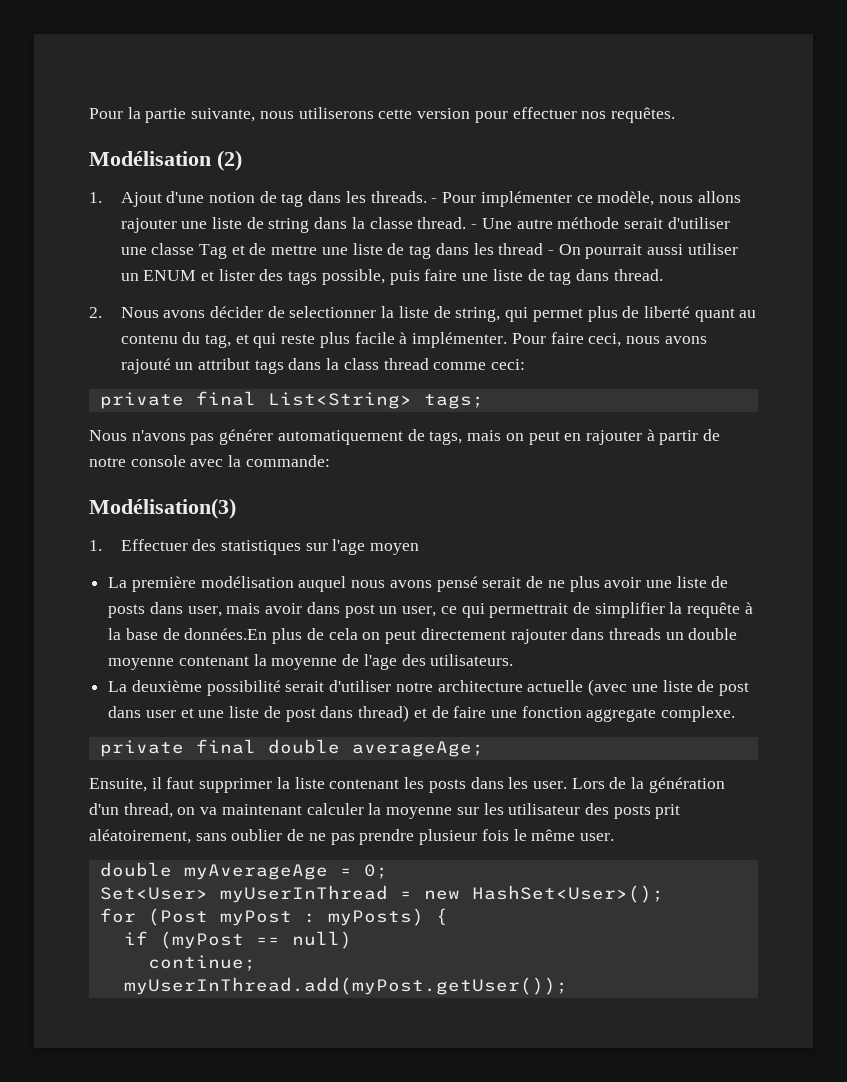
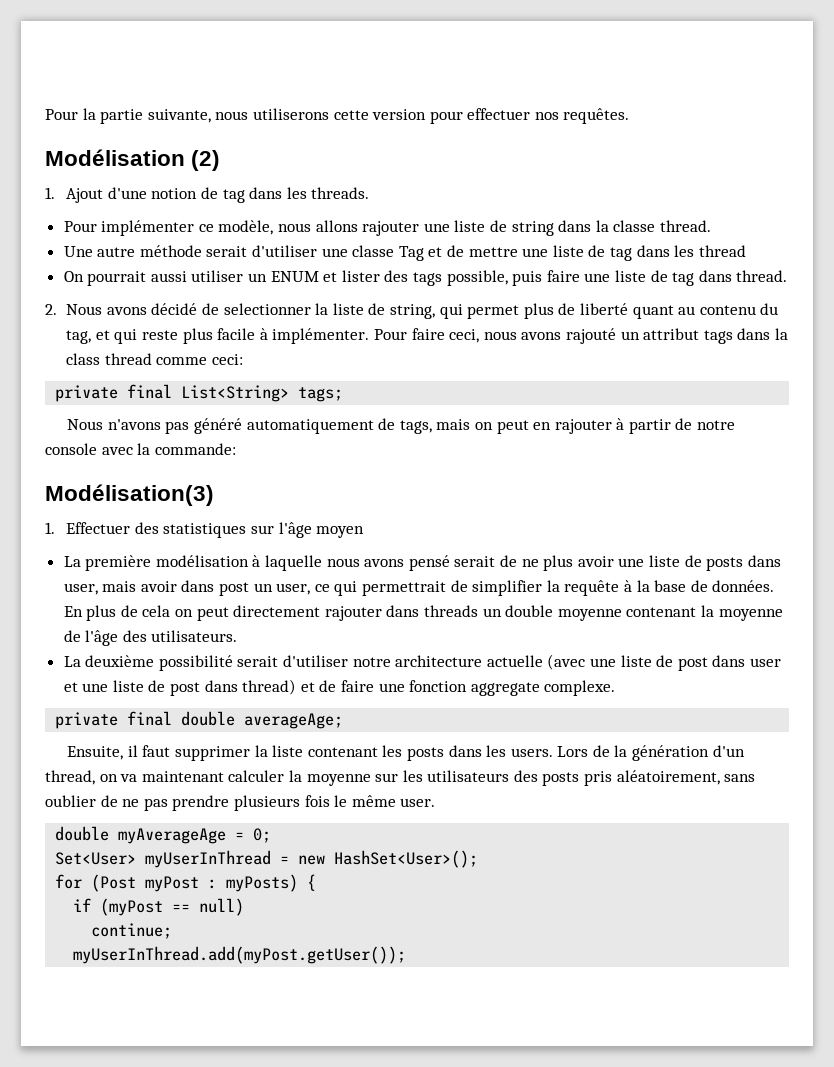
- 1. Ajout d'une notion de tag dans les threads. - Pour implémenter ce modèle, nous allons rajouter une liste de string dans la classe thread. - Une autre méthode serait d'utiliser une classe Tag et de mettre une liste de tag dans les thread - On pourrait aussi utiliser un ENUM et lister des tags possible, puis faire une liste de tag dans thread.
+ 1. Ajout d'une notion de tag dans les threads.
+ Pour implémenter ce modèle, nous allons rajouter une liste de string dans la classe thread.
+ Une autre méthode serait d'utiliser une classe Tag et de mettre une liste de tag dans les thread
+ On pourrait aussi utiliser un ENUM et lister des tags possible, puis faire une liste de tag dans thread.
- 2. Nous avons décider de selectionner la liste de string, qui permet plus de liberté quant au contenu du tag, et qui reste plus facile à implémenter.
+ 2. Nous avons décidé de selectionner la liste de string, qui permet plus de liberté quant au contenu du tag, et qui reste plus facile à implémenter.
- Nous n'avons pas générer automatiquement de tags, mais on peut en rajouter à partir de notre console avec la commande:
+ Nous n'avons pas généré automatiquement de tags, mais on peut en rajouter à partir de notre console avec la commande:
- 1. Effectuer des statistiques sur l'age moyen
+ 1. Effectuer des statistiques sur l'âge moyen
- La première modélisation auquel nous avons pensé serait de ne plus avoir une liste de posts dans user, mais avoir dans post un user, ce qui permettrait de simplifier la requête à la base de données.En plus de cela on peut directement rajouter dans threads un double moyenne contenant la moyenne de l'age des utilisateurs.
+ La première modélisation à laquelle nous avons pensé serait de ne plus avoir une liste de posts dans user, mais avoir dans post un user, ce qui permettrait de simplifier la requête à la base de données. En plus de cela on peut directement rajouter dans threads un double moyenne contenant la moyenne de l'âge des utilisateurs.
- Ensuite, il faut supprimer la liste contenant les posts dans les user.
+ Ensuite, il faut supprimer la liste contenant les posts dans les users.
- Lors de la génération d'un thread, on va maintenant calculer la moyenne sur les utilisateur des posts prit aléatoirement, sans oublier de ne pas prendre plusieur fois le même user.
+ Lors de la génération d'un thread, on va maintenant calculer la moyenne sur les utilisateurs des posts pris aléatoirement, sans oublier de ne pas prendre plusieurs fois le même user.

